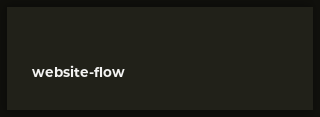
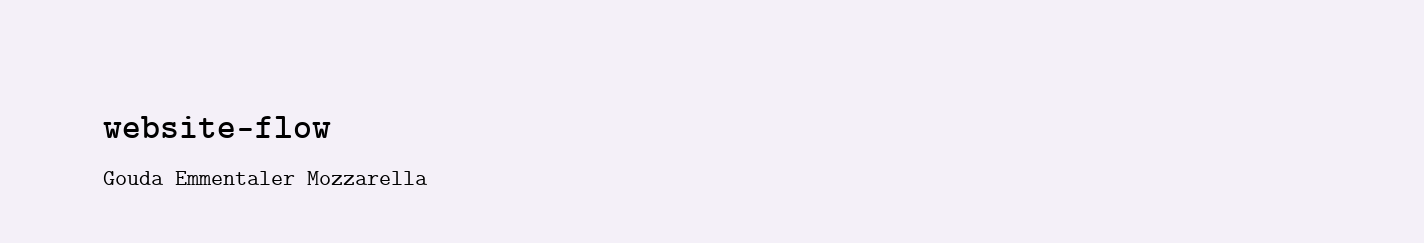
+ Gouda Emmentaler Mozzarella

